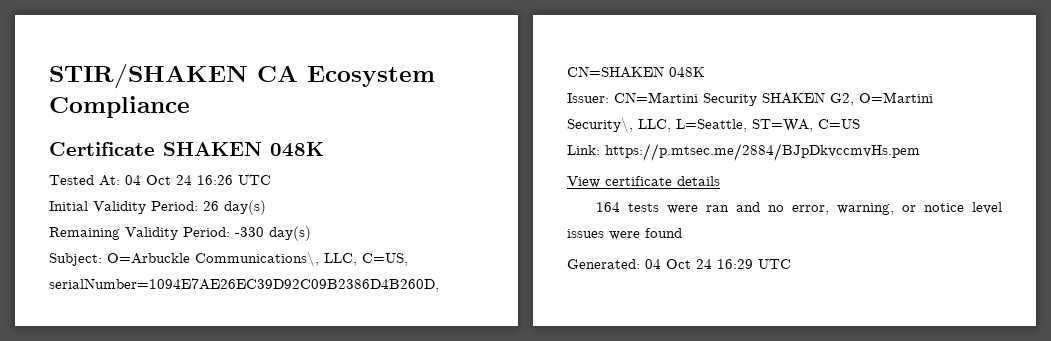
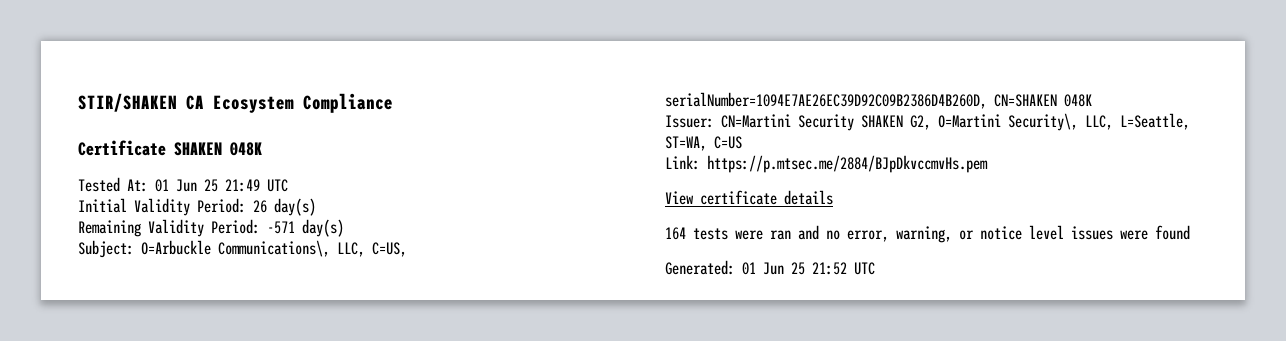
- Tested At: 04 Oct 24 16:26 UTC
+ Tested At: 01 Jun 25 21:49 UTC
- Remaining Validity Period: -330 day(s)
+ Remaining Validity Period: -571 day(s)
- Generated: 04 Oct 24 16:29 UTC
+ Generated: 01 Jun 25 21:52 UTC

